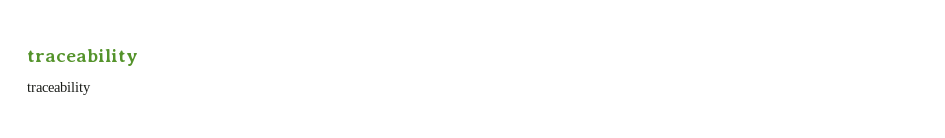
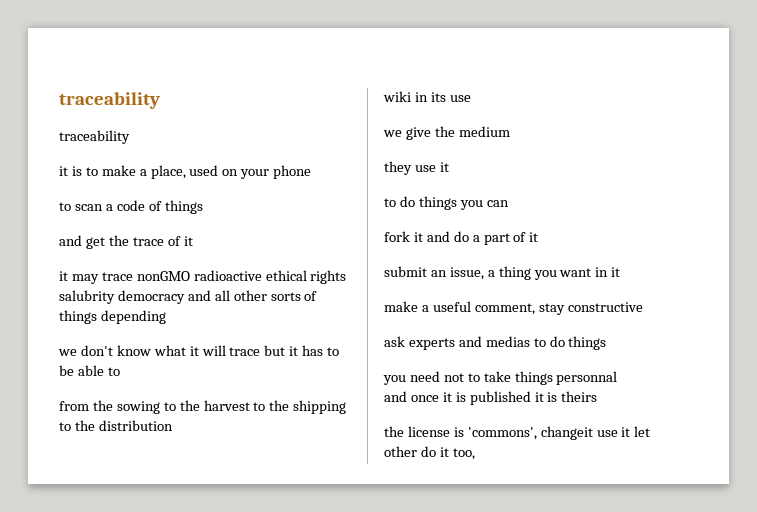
+ it is to make a place, used on your phone
+ to scan a code of things
+ and get the trace of it
+ it may trace nonGMO radioactive ethical rights salubrity democracy and all other sorts of things depending
+ we don't know what it will trace but it has to be able to
+ from the sowing to the harvest to the shipping to the distribution
+ wiki in its use
+ we give the medium
+ they use it
+ to do things you can
+ fork it and do a part of it
+ submit an issue, a thing you want in it
+ make a useful comment, stay constructive
+ ask experts and medias to do things
+ you need not to take things personnal
+ and once it is published it is theirs
+ the license is 'commons', changeit use it let other do it too,

